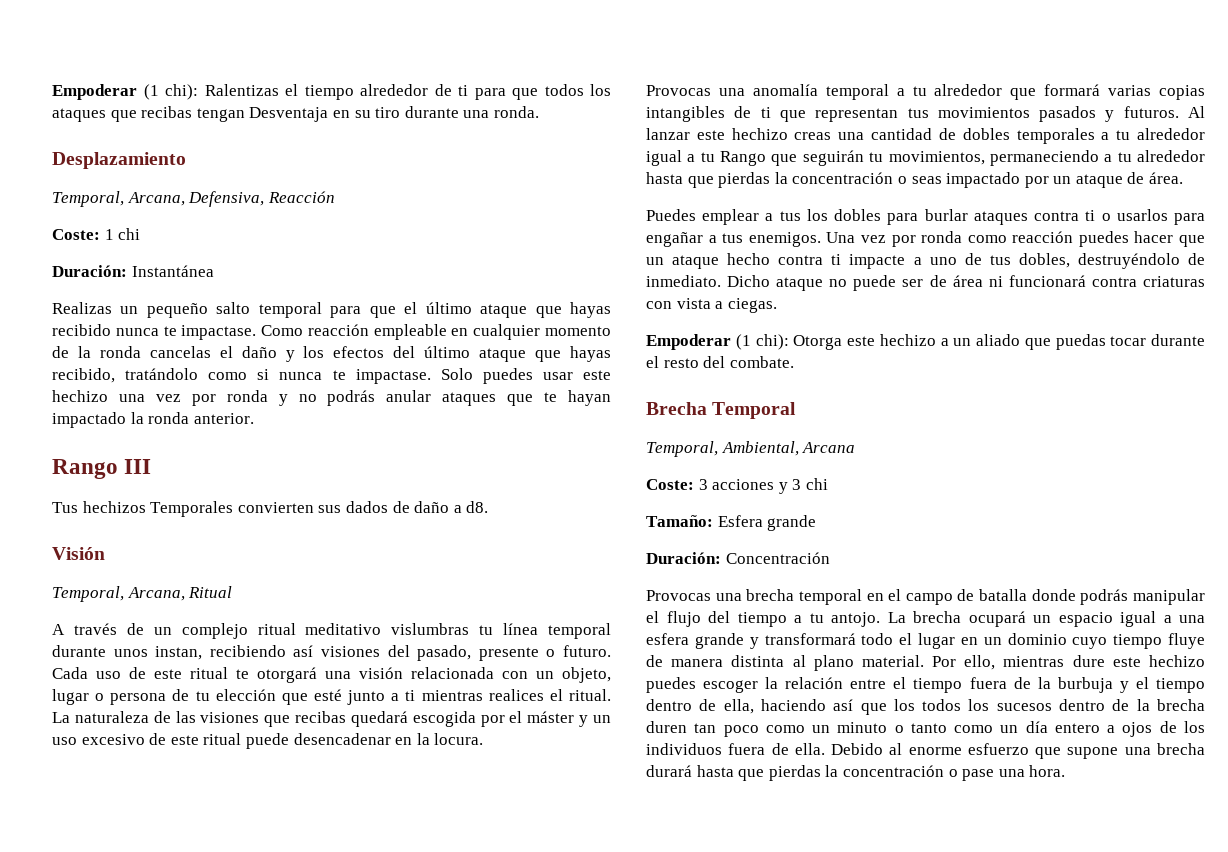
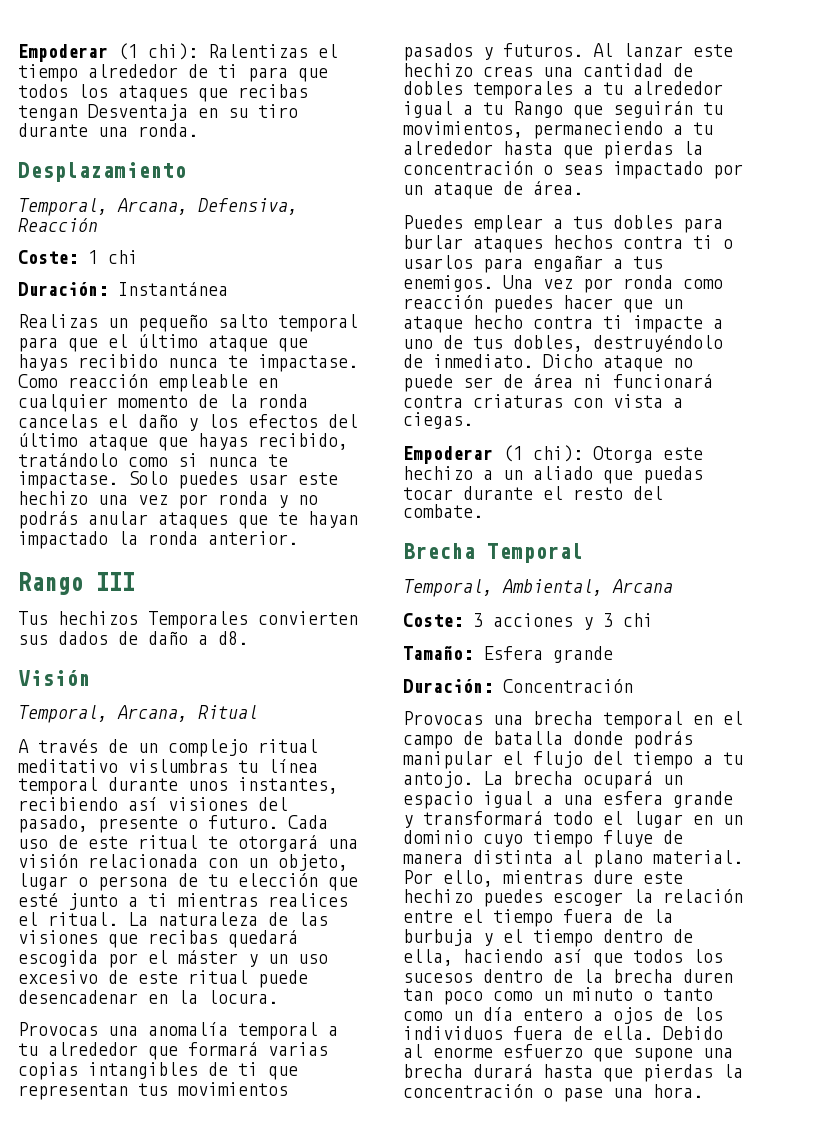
- A través de un complejo ritual meditativo vislumbras tu línea temporal durante unos instan, recibiendo así visiones del pasado, presente o futuro.
+ A través de un complejo ritual meditativo vislumbras tu línea temporal durante unos instantes, recibiendo así visiones del pasado, presente o futuro.
- Puedes emplear a tus los dobles para burlar ataques contra ti o usarlos para engañar a tus enemigos.
+ Puedes emplear a tus dobles para burlar ataques hechos contra ti o usarlos para engañar a tus enemigos.
- Por ello, mientras dure este hechizo puedes escoger la relación entre el tiempo fuera de la burbuja y el tiempo dentro de ella, haciendo así que los todos los sucesos dentro de la brecha duren tan poco como un minuto o tanto como un día entero a ojos de los individuos fuera de ella.
+ Por ello, mientras dure este hechizo puedes escoger la relación entre el tiempo fuera de la burbuja y el tiempo dentro de ella, haciendo así que todos los sucesos dentro de la brecha duren tan poco como un minuto o tanto como un día entero a ojos de los individuos fuera de ella.

